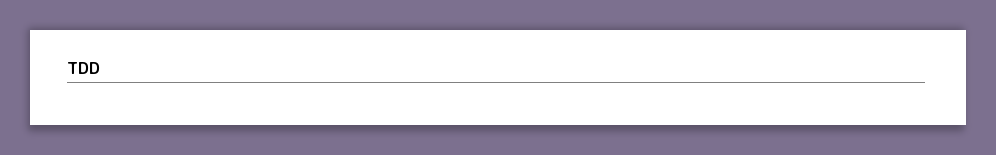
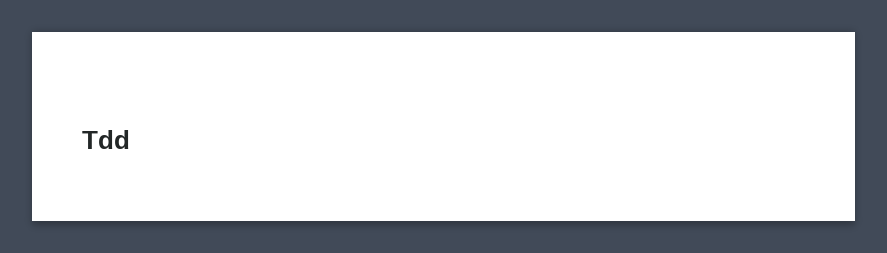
- TDD
+ Tdd

